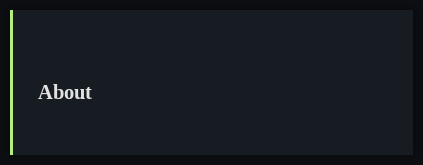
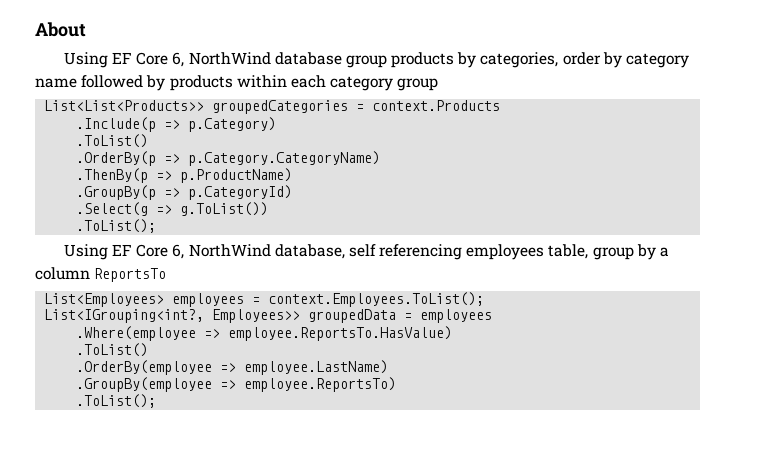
+ Using EF Core 6, NorthWind database group products by categories, order by category name followed by products within each category group
+ List<List<Products>> groupedCategories = context.Products
+ .Include(p => p.Category)
+ .ToList()
+ .OrderBy(p => p.Category.CategoryName)
+ .ThenBy(p => p.ProductName)
+ .GroupBy(p => p.CategoryId)
+ .Select(g => g.ToList())
+ .ToList();
+ Using EF Core 6, NorthWind database, self referencing employees table, group by a column ReportsTo
+ List<Employees> employees = context.Employees.ToList();
+ List<IGrouping<int?, Employees>> groupedData = employees
+ .Where(employee => employee.ReportsTo.HasValue)
+ .ToList()
+ .OrderBy(employee => employee.LastName)
+ .GroupBy(employee => employee.ReportsTo)
+ .ToList();

